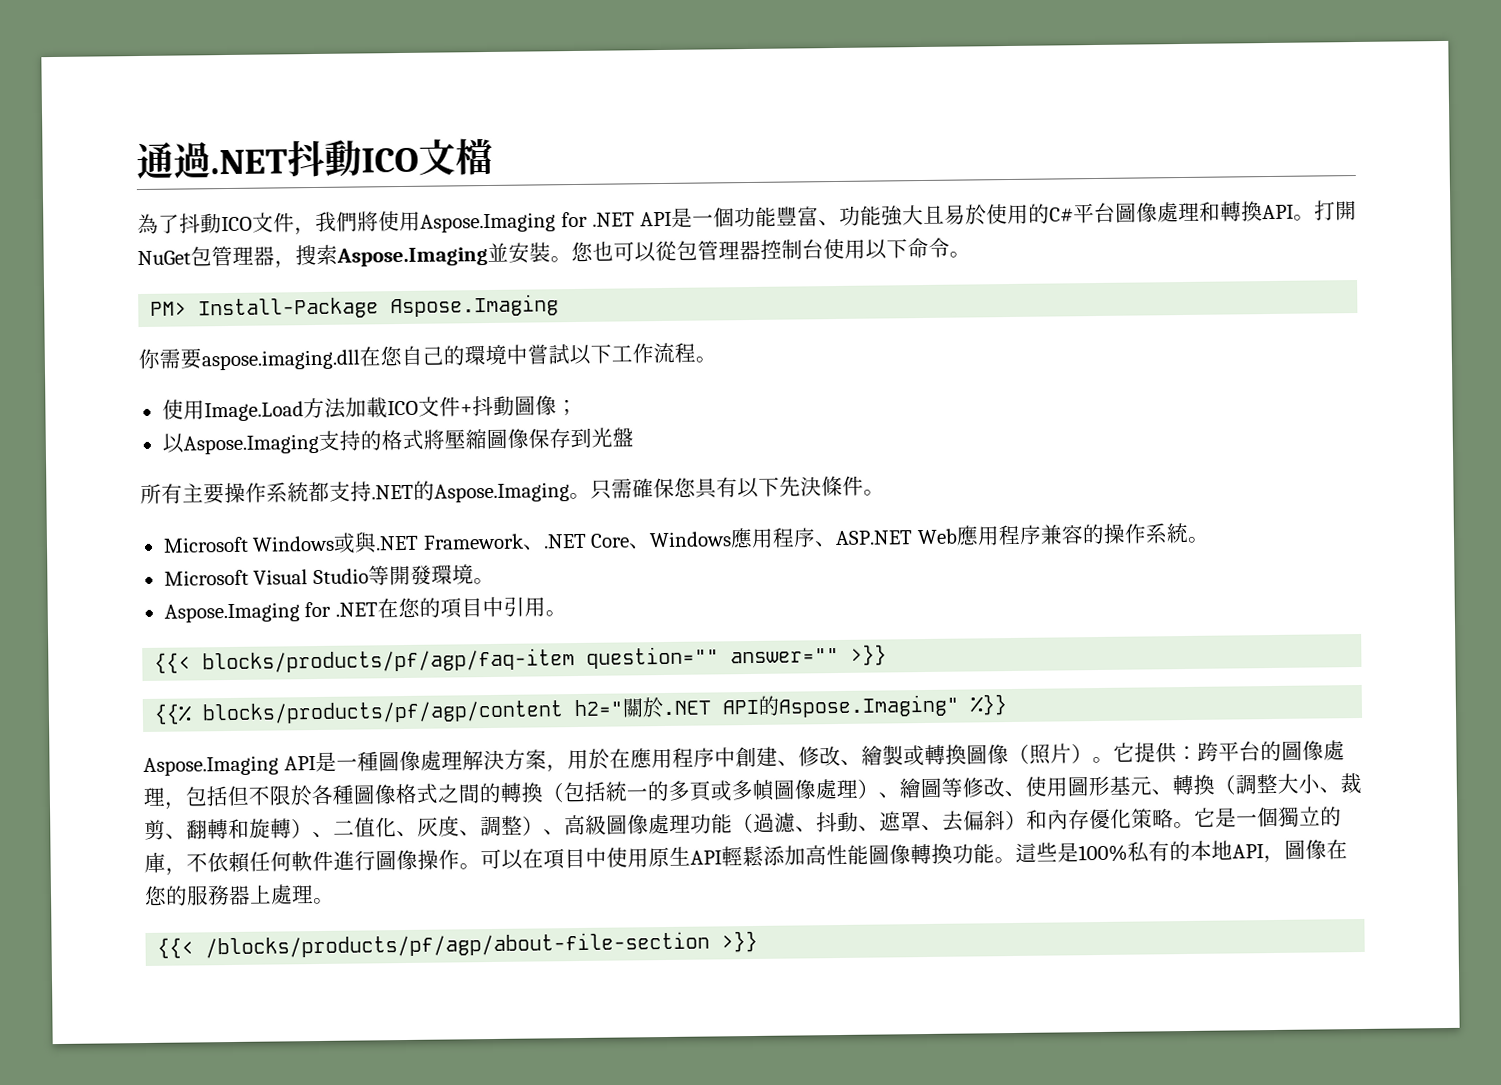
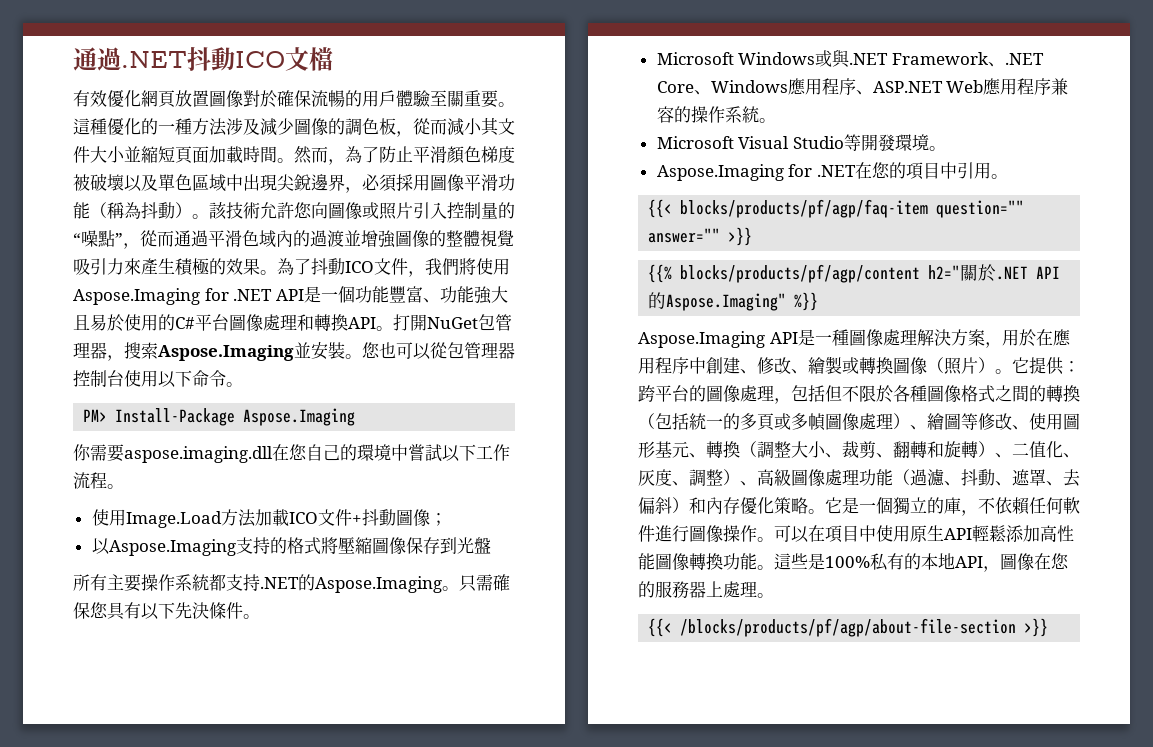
+ 有效優化網頁放置圖像對於確保流暢的用戶體驗至關重要。這種優化的一種方法涉及減少圖像的調色板，從而減小其文件大小並縮短頁面加載時間。然而，為了防止平滑顏色梯度被破壞以及單色區域中出現尖銳邊界，必須採用圖像平滑功能（稱為抖動）。該技術允許您向圖像或照片引入控制量的“噪點”，從而通過平滑色域內的過渡並增強圖像的整體視覺吸引力來產生積極的效果。

